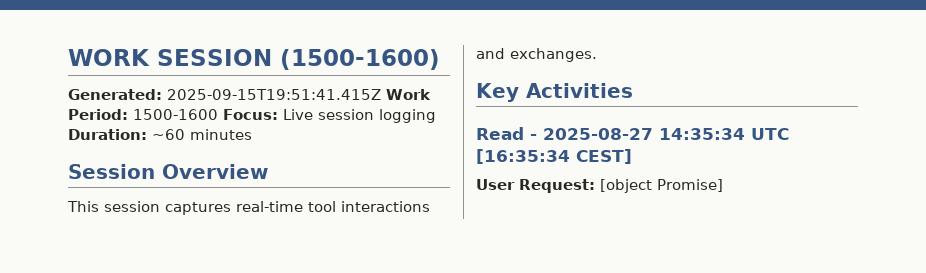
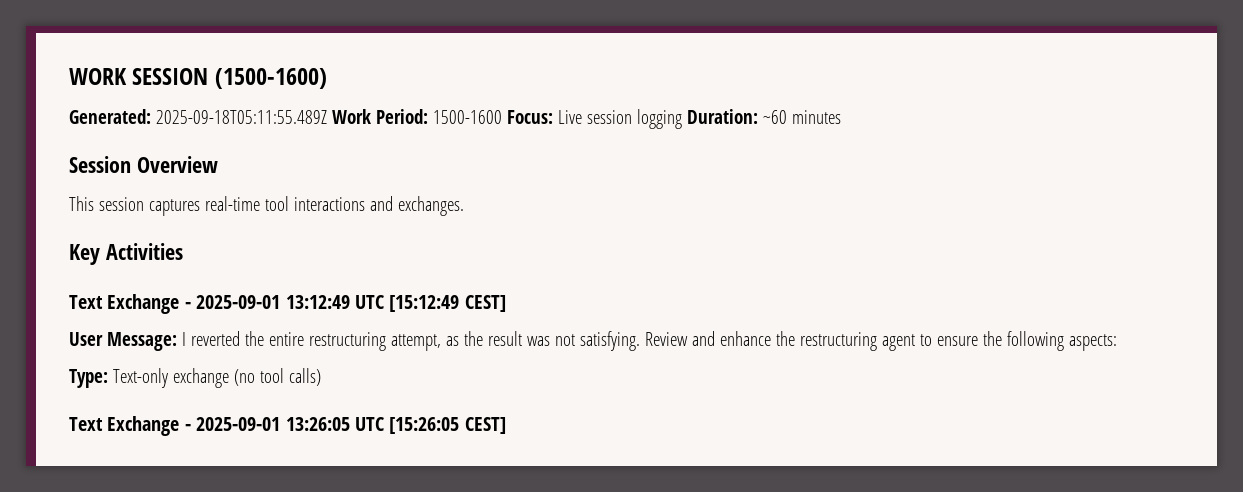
- Generated: 2025-09-15T19:51:41.415Z Work Period: 1500-1600 Focus: Live session logging Duration: ~60 minutes
+ Generated: 2025-09-18T05:11:55.489Z Work Period: 1500-1600 Focus: Live session logging Duration: ~60 minutes
- Read - 2025-08-27 14:35:34 UTC [16:35:34 CEST]
- User Request: [object Promise]
+ Text Exchange - 2025-09-01 13:12:49 UTC [15:12:49 CEST]
+ User Message: I reverted the entire restructuring attempt, as the result was not satisfying. Review and enhance the restructuring agent to ensure the following aspects:
+ Type: Text-only exchange (no tool calls)
+ Text Exchange - 2025-09-01 13:26:05 UTC [15:26:05 CEST]

